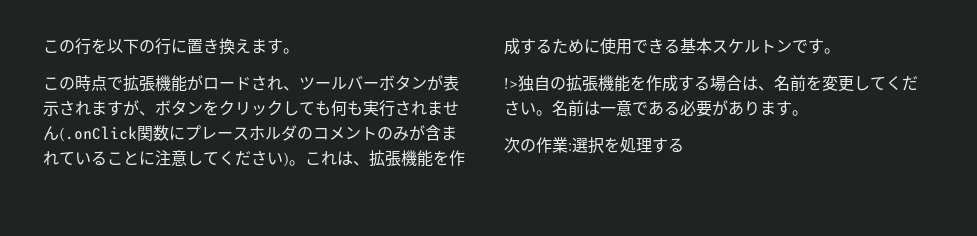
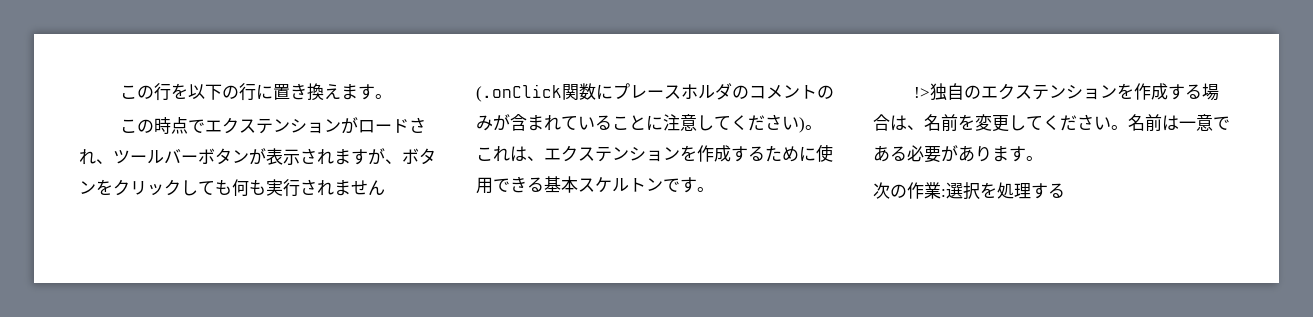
- この時点で拡張機能がロードされ、ツールバーボタンが表示されますが、ボタンをクリックしても何も実行されません(.onClick関数にプレースホルダのコメントのみが含まれていることに注意してください)。
+ この時点でエクステンションがロードされ、ツールバーボタンが表示されますが、ボタンをクリックしても何も実行されません(.onClick関数にプレースホルダのコメントのみが含まれていることに注意してください)。
- これは、拡張機能を作成するために使用できる基本スケルトンです。
+ これは、エクステンションを作成するために使用できる基本スケルトンです。
- !>独自の拡張機能を作成する場合は、名前を変更してください。
+ !>独自のエクステンションを作成する場合は、名前を変更してください。

